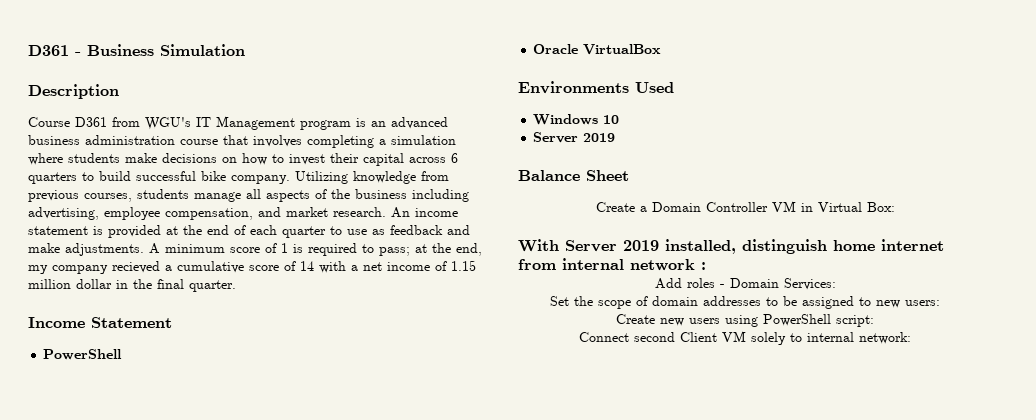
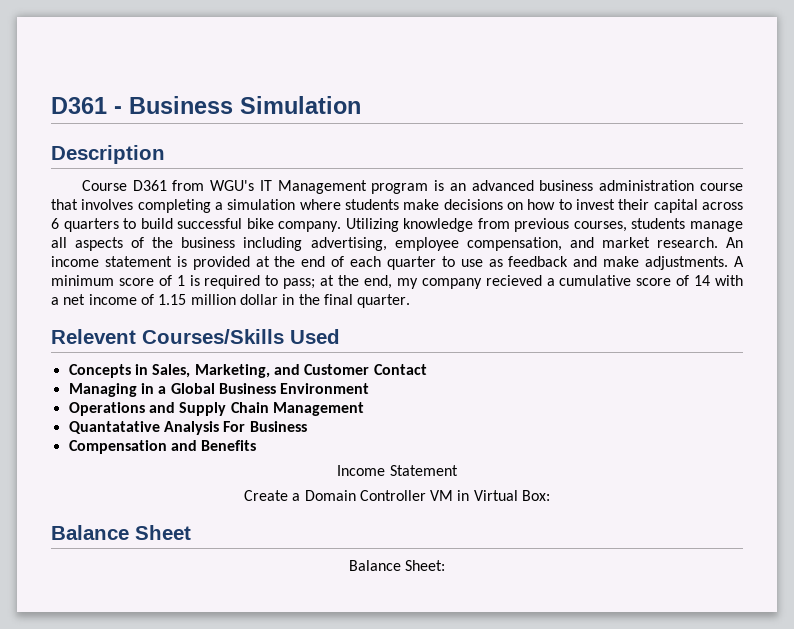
+ Relevent Courses/Skills Used
+ Concepts in Sales, Marketing, and Customer Contact
+ Managing in a Global Business Environment
+ Operations and Supply Chain Management
+ Quantatative Analysis For Business
+ Compensation and Benefits
  Income Statement
- PowerShell
- Oracle VirtualBox
- Environments Used
- Windows 10
- Server 2019
- Balance Sheet
- With Server 2019 installed, distinguish home internet from internal network :
- Add roles - Domain Services:
- Set the scope of domain addresses to be assigned to new users:
- Create new users using PowerShell script:
- Connect second Client VM solely to internal network:
+ Balance Sheet
+ Balance Sheet:

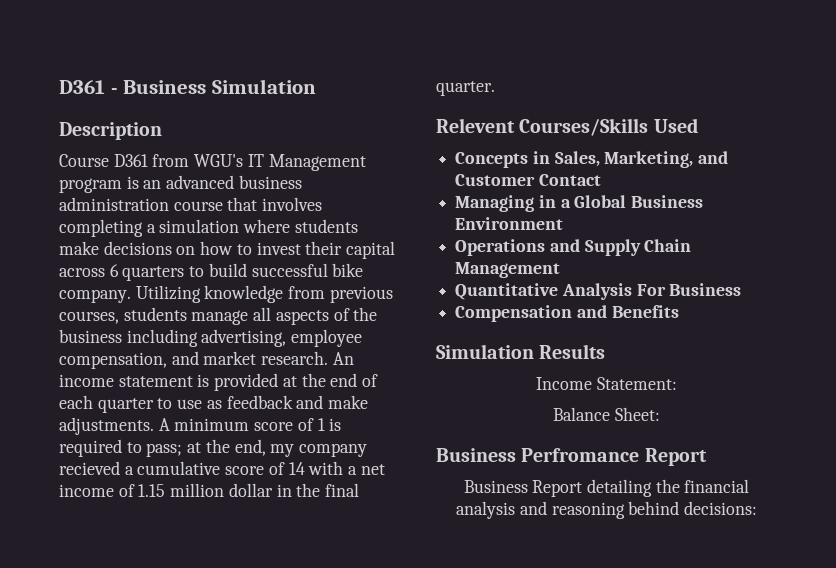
- Quantatative Analysis For Business
+ Quantitative Analysis For Business
+ Simulation Results
- Income Statement
- Create a Domain Controller VM in Virtual Box:
- Balance Sheet
+ Income Statement:
  Balance Sheet:
+ Business Perfromance Report
+ Business Report detailing the financial analysis and reasoning behind decisions:

